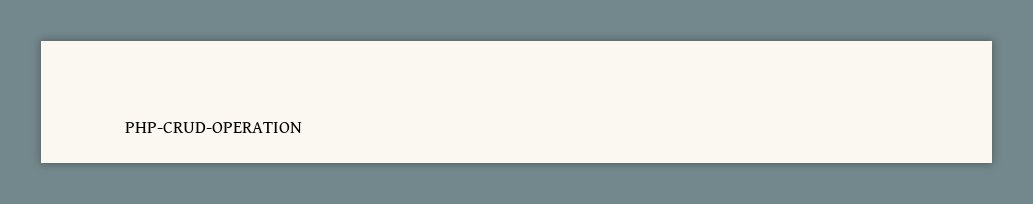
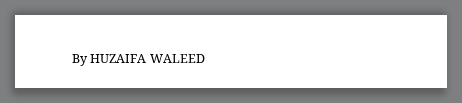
- PHP-CRUD-OPERATION
+ By HUZAIFA WALEED

